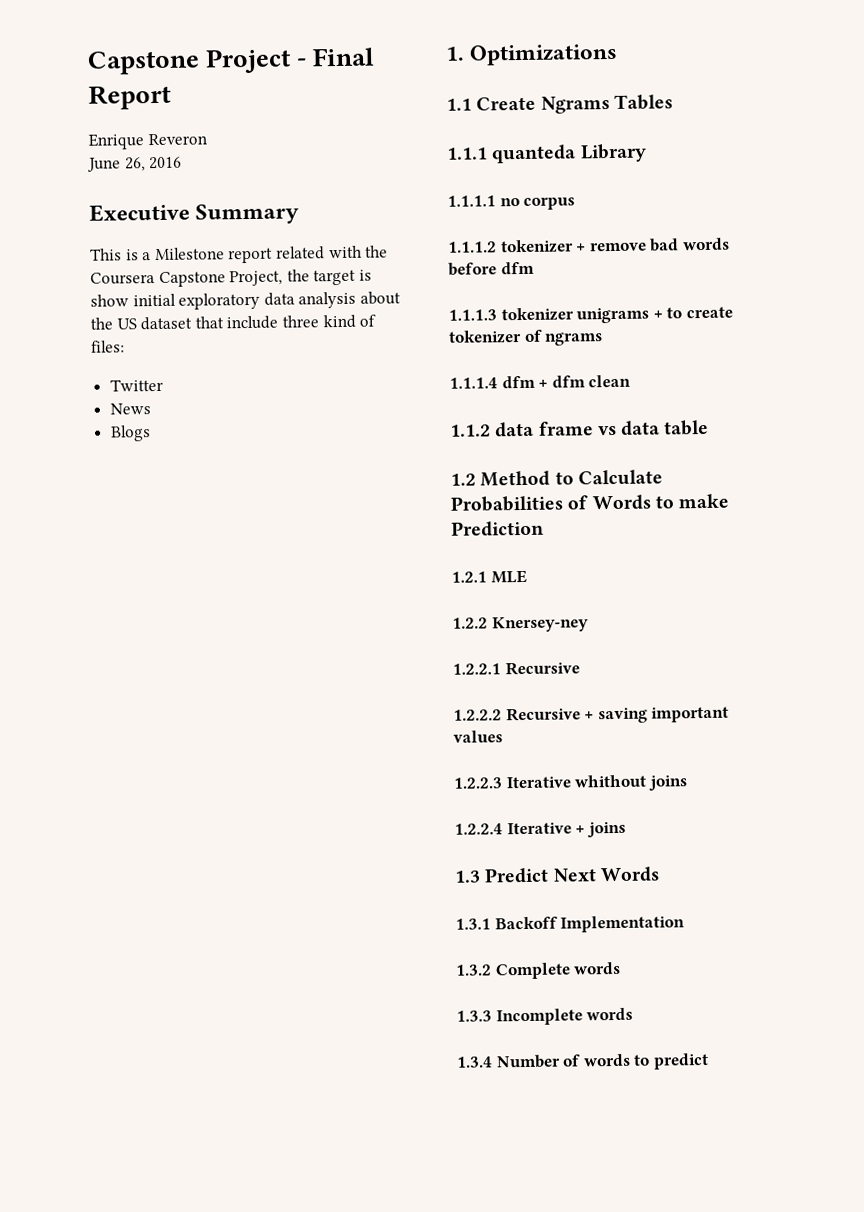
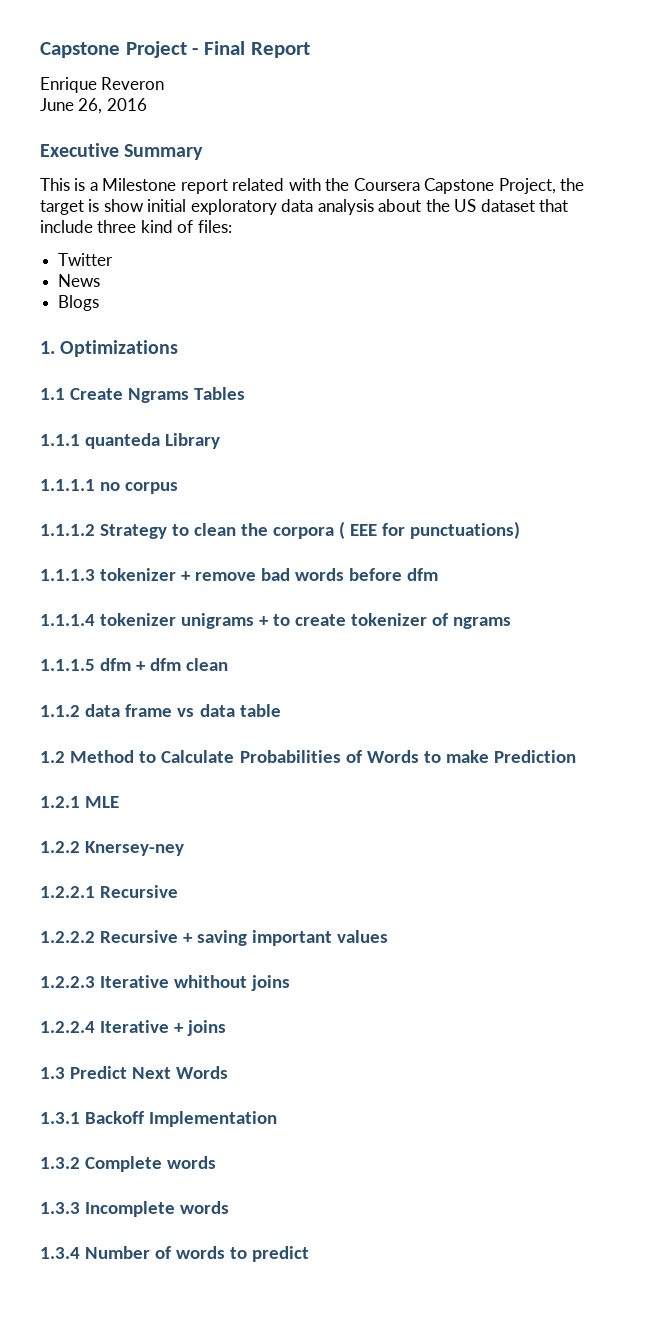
- 1.1.1.2 tokenizer + remove bad words before dfm
+ 1.1.1.2 Strategy to clean the corpora ( EEE for punctuations)
+ 1.1.1.3 tokenizer + remove bad words before dfm
- 1.1.1.3 tokenizer unigrams + to create tokenizer of ngrams
+ 1.1.1.4 tokenizer unigrams + to create tokenizer of ngrams
- 1.1.1.4 dfm + dfm clean
+ 1.1.1.5 dfm + dfm clean

